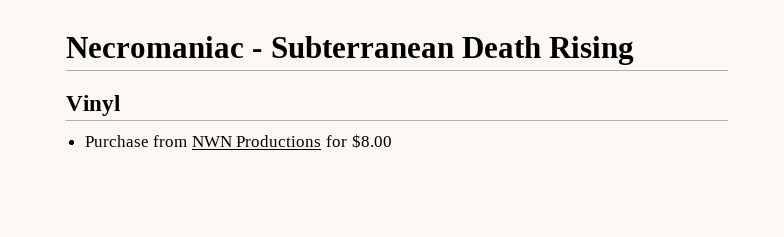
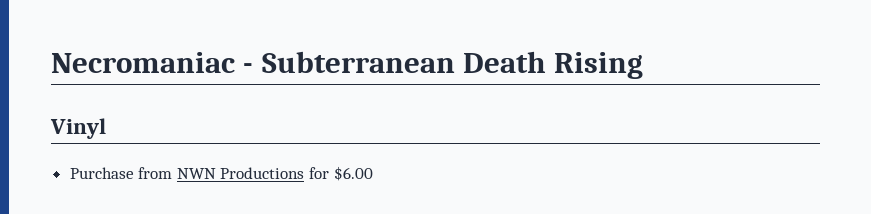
- Purchase from NWN Productions for $8.00
+ Purchase from NWN Productions for $6.00

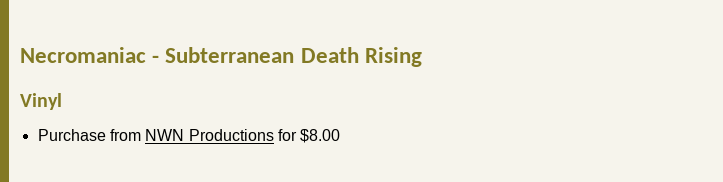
- Purchase from NWN Productions for $6.00
+ Purchase from NWN Productions for $8.00

